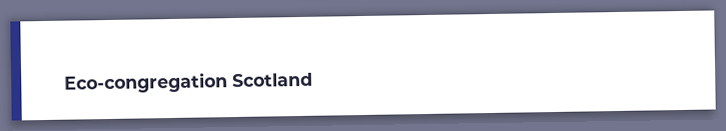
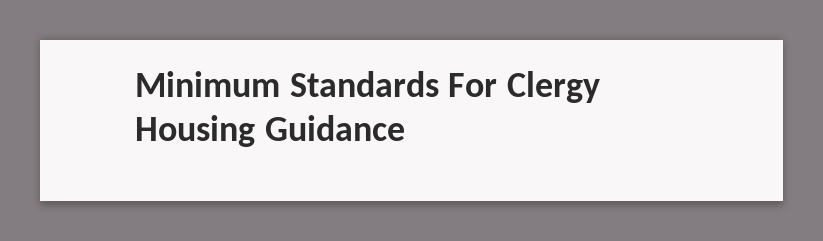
- Eco-congregation Scotland
+ Minimum Standards For Clergy Housing Guidance

